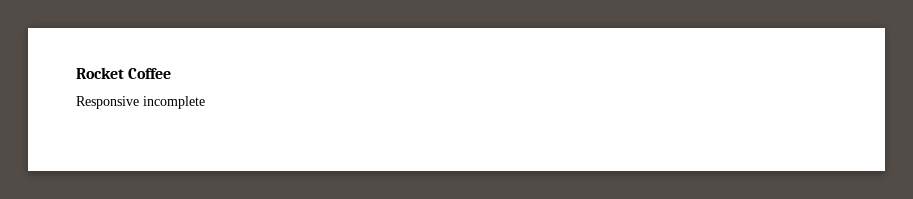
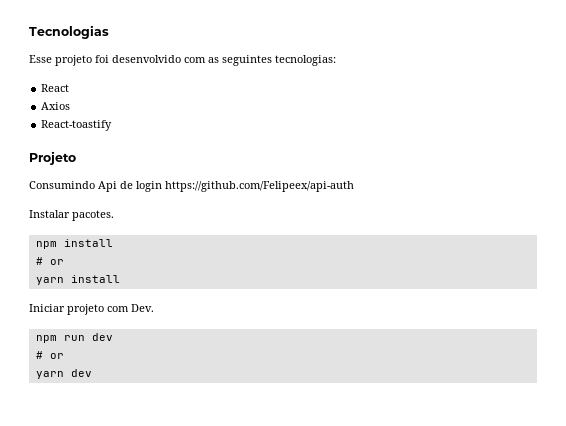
- Rocket Coffee
- Responsive incomplete
+ Tecnologias
+ Esse projeto foi desenvolvido com as seguintes tecnologias:
+ React
+ Axios
+ React-toastify
+ Projeto
+ Consumindo Api de login https://github.com/Felipeex/api-auth
+ Instalar pacotes.
+ npm install
+ # or
+ yarn install
+ Iniciar projeto com Dev.
+ npm run dev
+ # or
+ yarn dev

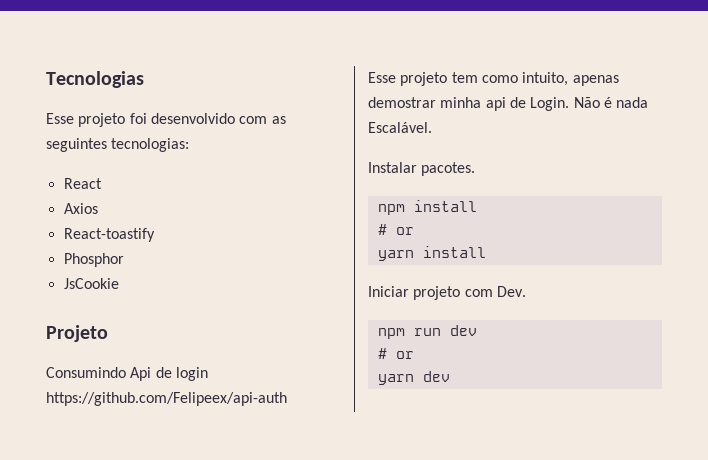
+ Phosphor
+ JsCookie
+ Esse projeto tem como intuito, apenas demostrar minha api de Login. Não é nada Escalável.

